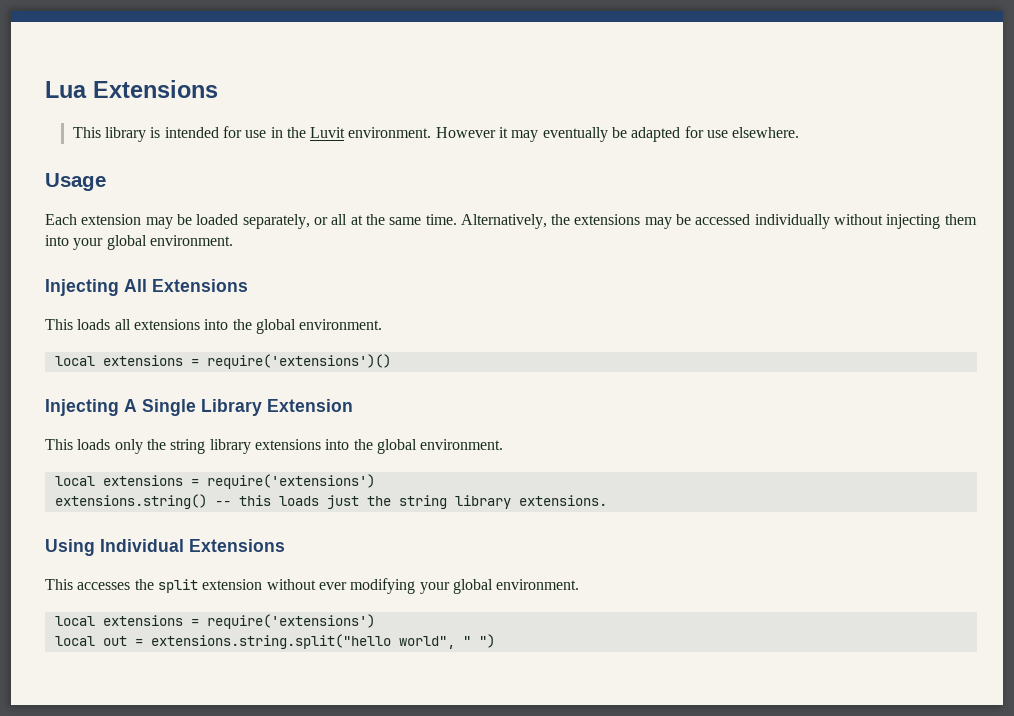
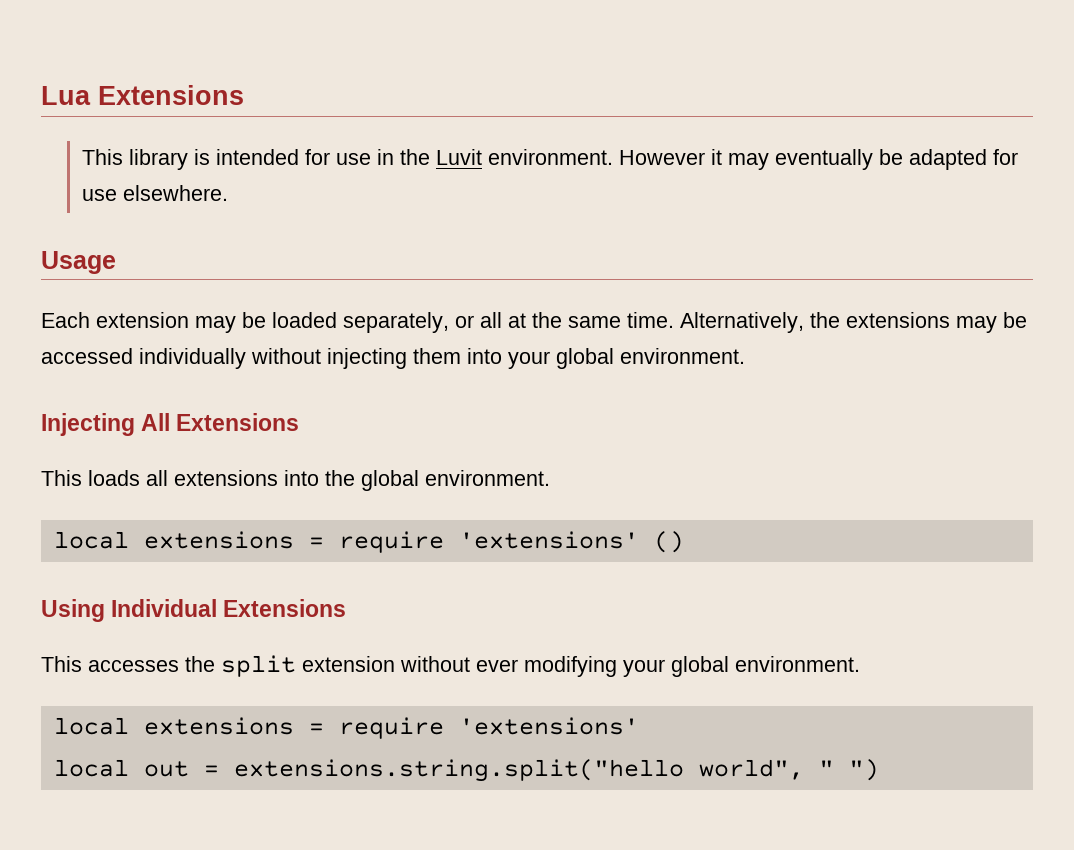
- local extensions = require('extensions')()
- Injecting A Single Library Extension
- This loads only the string library extensions into the global environment.
- local extensions = require('extensions')
- extensions.string() -- this loads just the string library extensions.
+ local extensions = require 'extensions' ()
  This accesses the split extension without ever modifying your global environment.
- local extensions = require('extensions')
+ local extensions = require 'extensions'

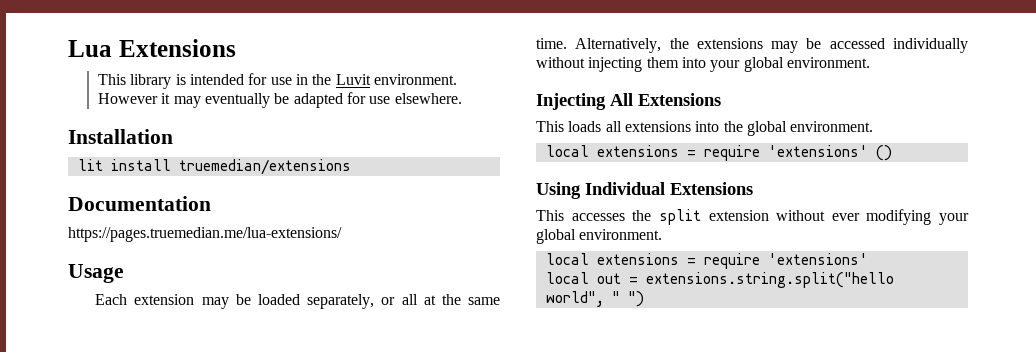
+ Installation
+ lit install truemedian/extensions
+ Documentation
+ https://pages.truemedian.me/lua-extensions/

